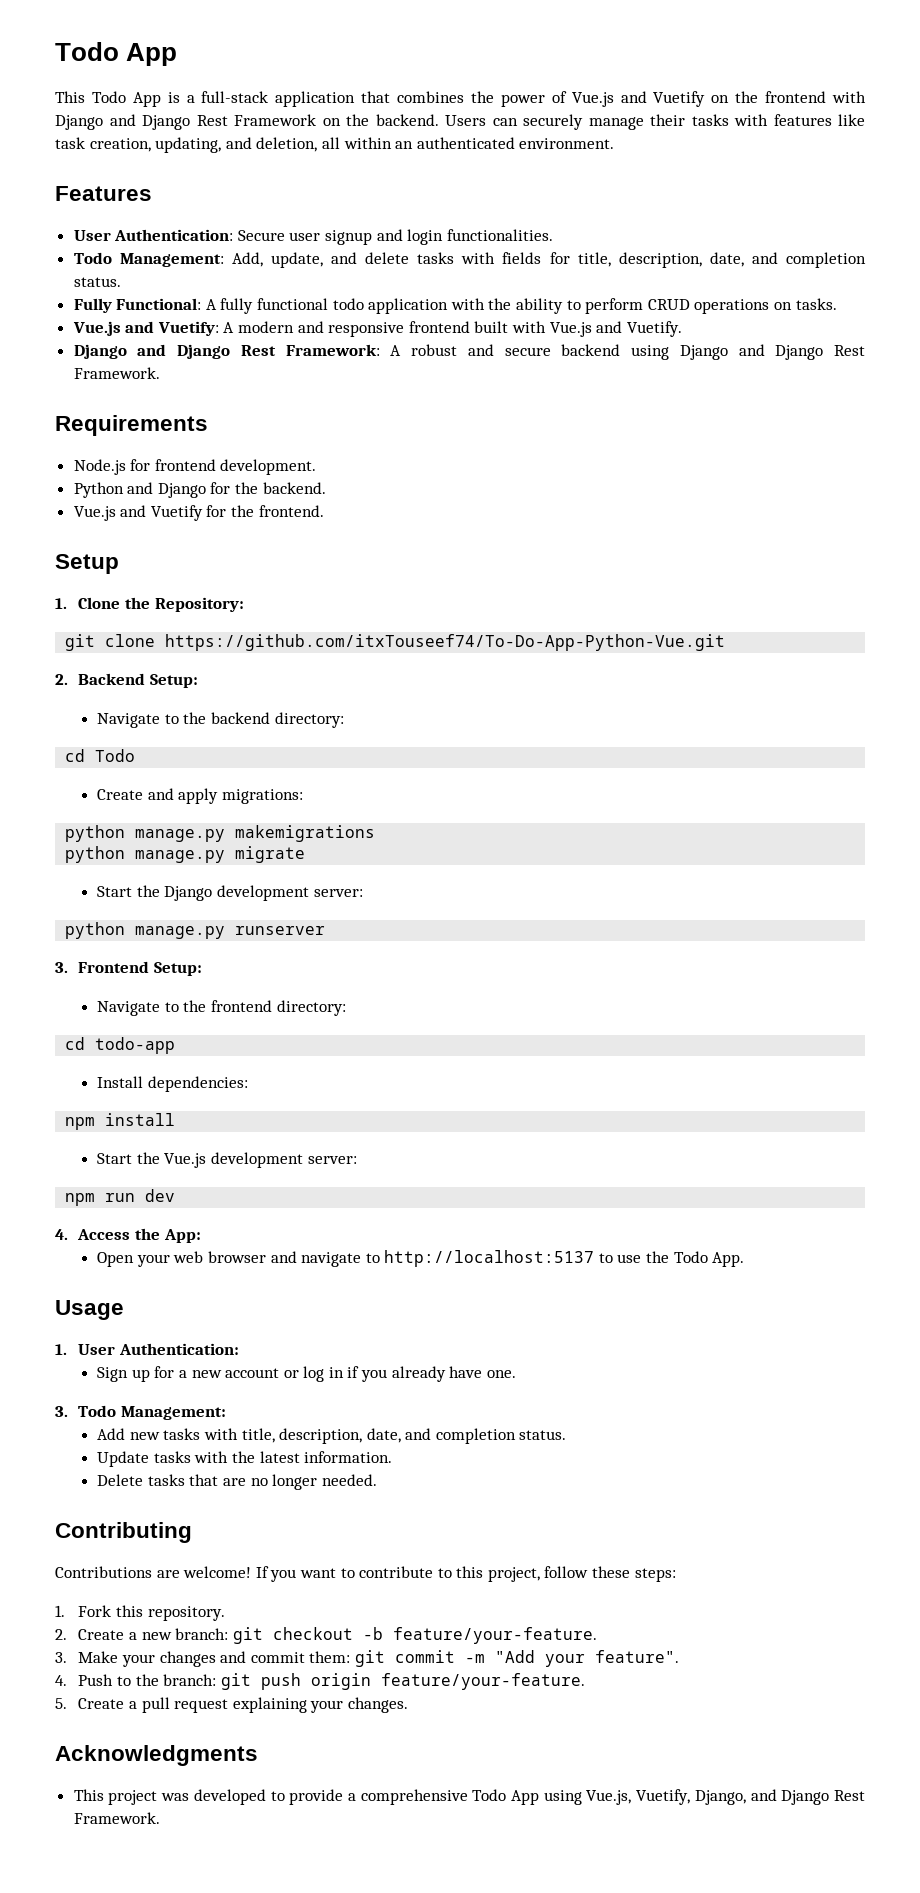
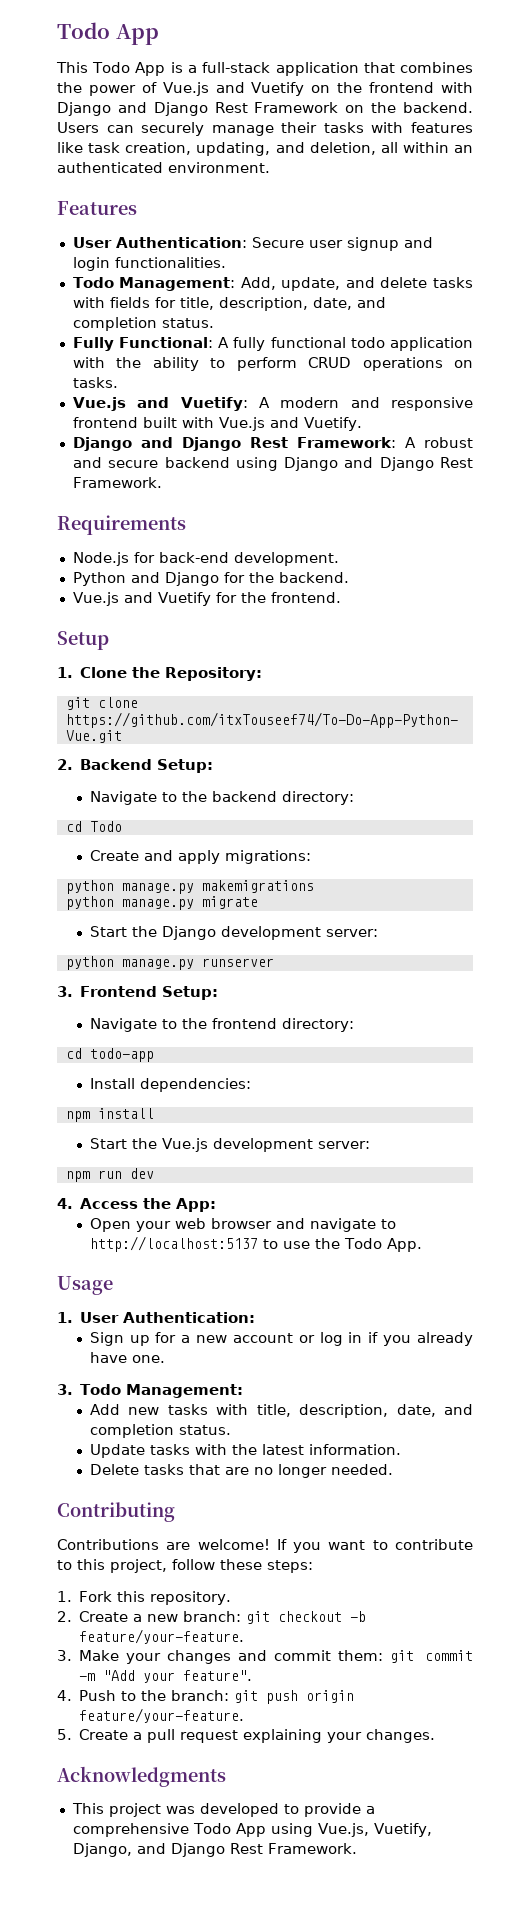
- Node.js for frontend development.
+ Node.js for back-end development.

